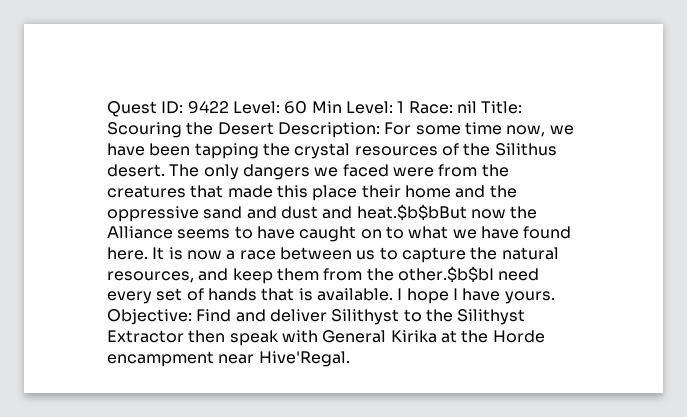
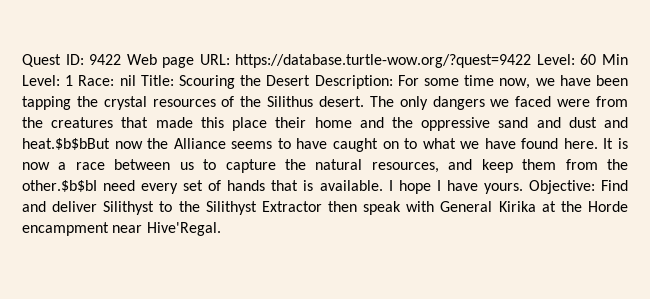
- Quest ID: 9422 Level: 60 Min Level: 1 Race: nil Title: Scouring the Desert Description: For some time now, we have been tapping the crystal resources of the Silithus desert.
+ Quest ID: 9422 Web page URL: https://database.turtle-wow.org/?quest=9422 Level: 60 Min Level: 1 Race: nil Title: Scouring the Desert Description: For some time now, we have been tapping the crystal resources of the Silithus desert.

